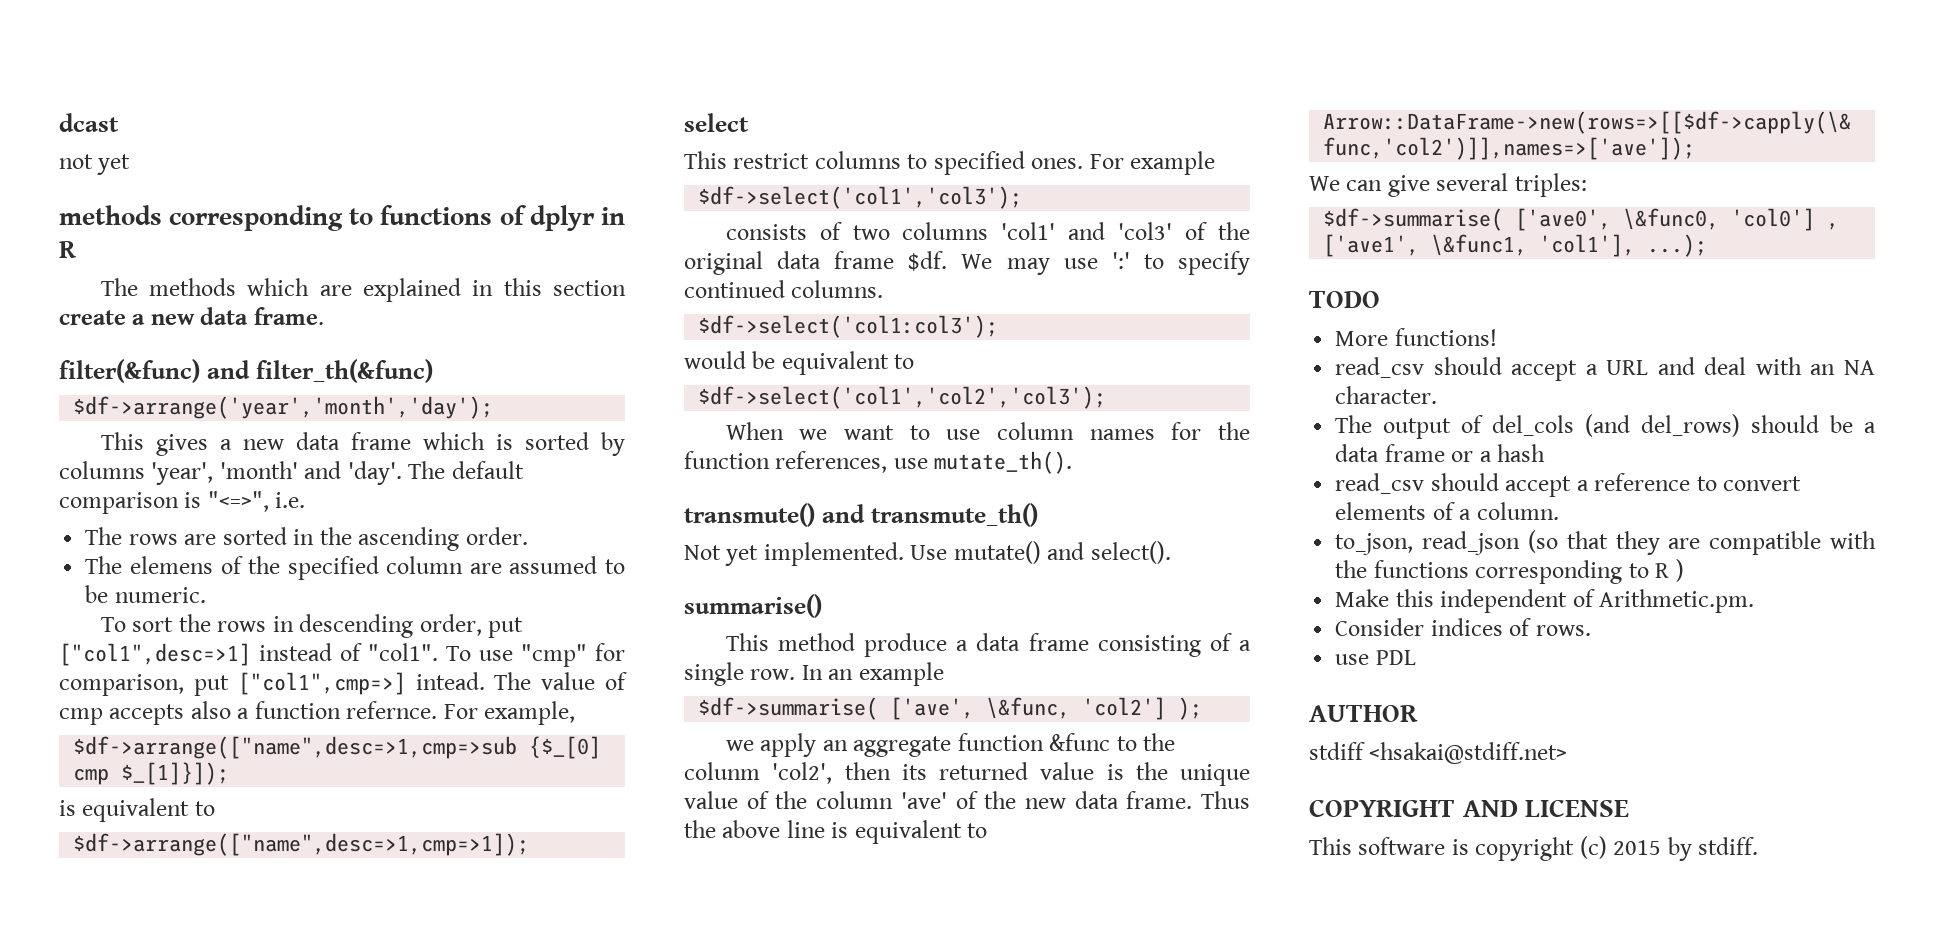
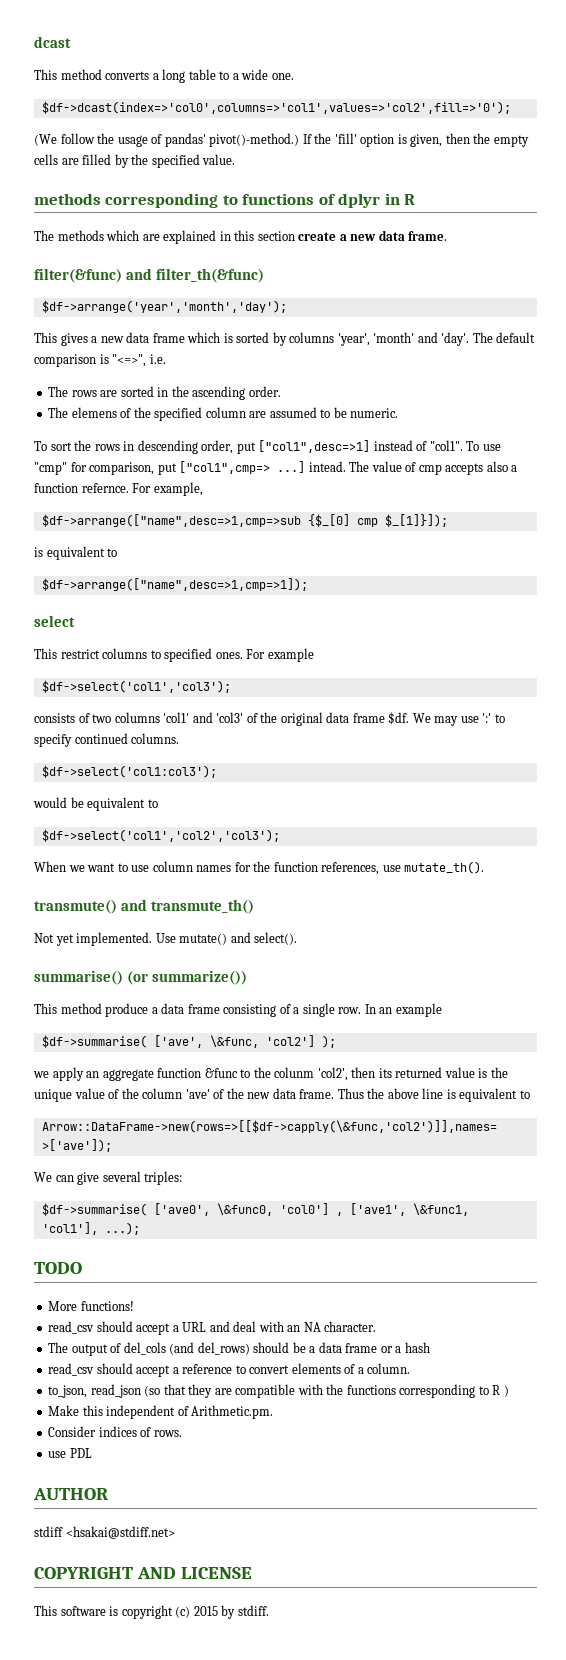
- not yet
+ This method converts a long table to a wide one.
+ $df->dcast(index=>'col0',columns=>'col1',values=>'col2',fill=>'0');
+ (We follow the usage of pandas' pivot()-method.) If the 'fill' option is given, then the empty cells are filled by the specified value.
- To use "cmp" for comparison, put ["col1",cmp=>] intead.
+ To use "cmp" for comparison, put ["col1",cmp=> ...] intead.
- summarise()
+ summarise() (or summarize())

